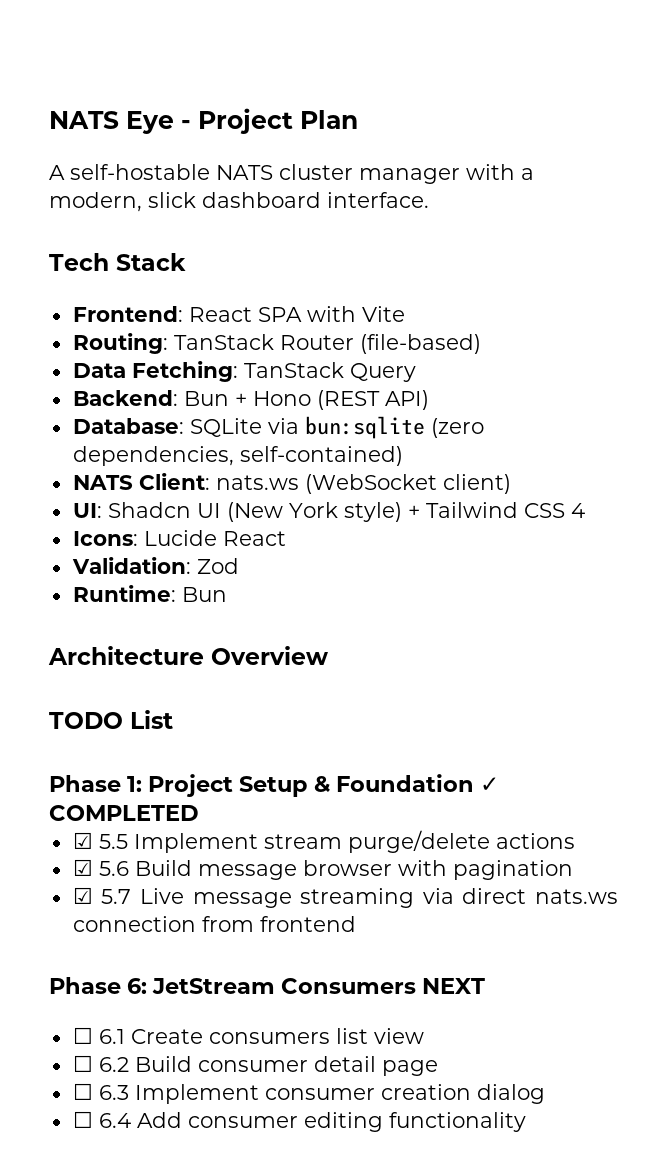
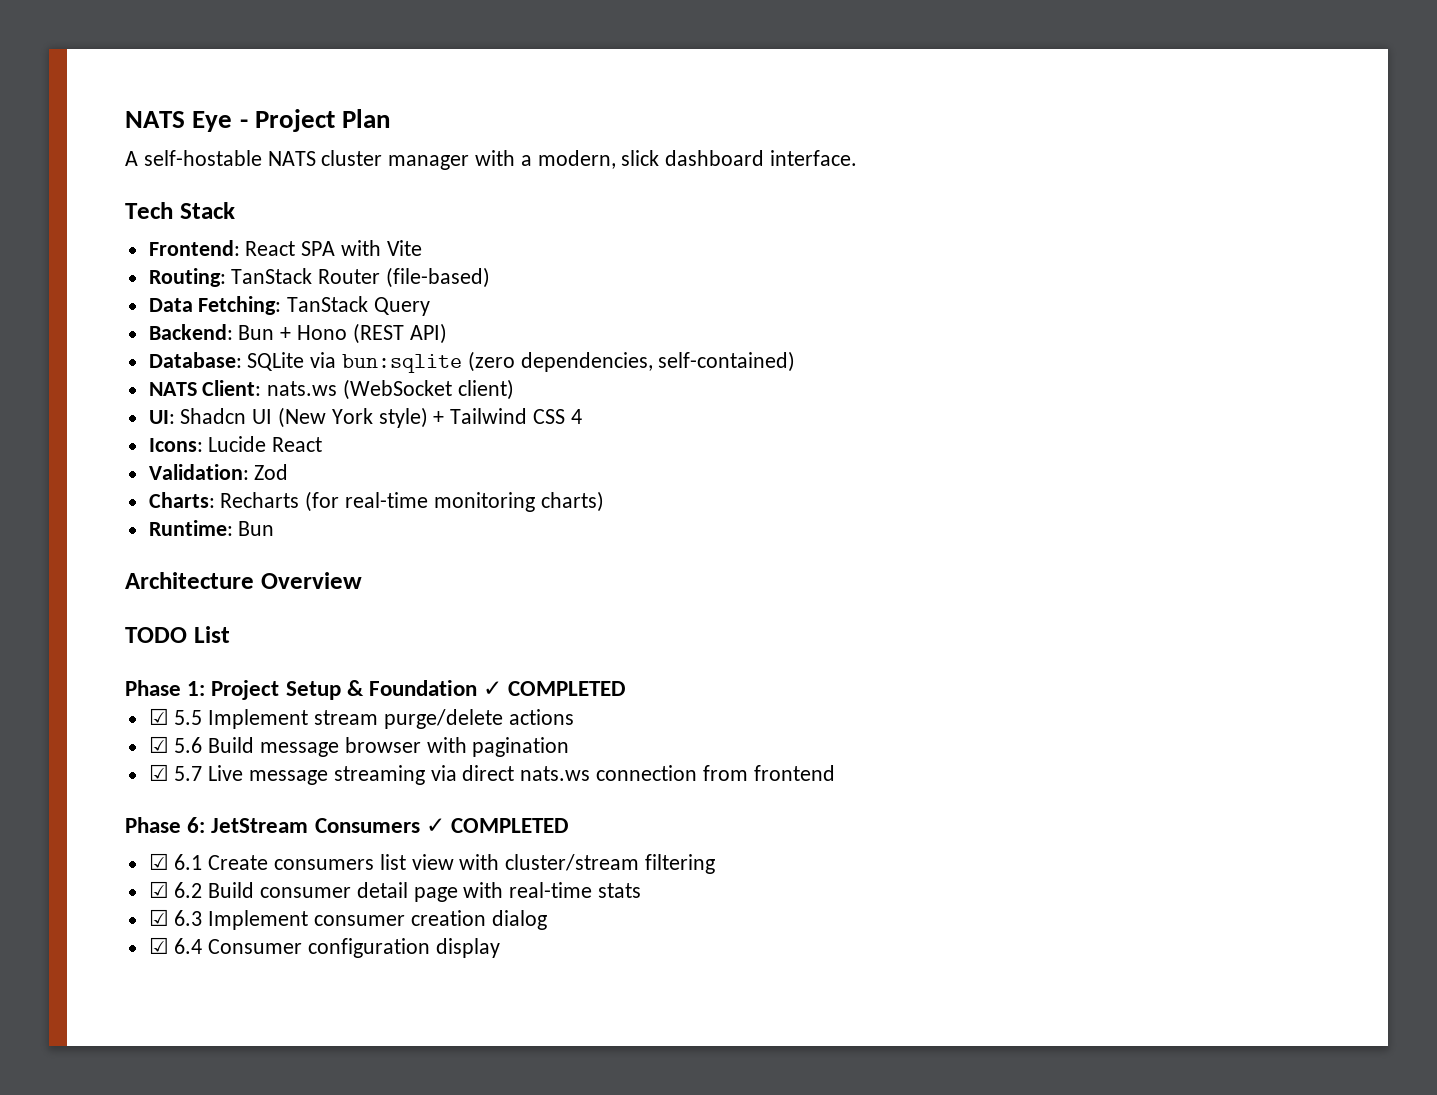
+ Charts: Recharts (for real-time monitoring charts)
- Phase 6: JetStream Consumers NEXT
- ☐ 6.1 Create consumers list view
- ☐ 6.2 Build consumer detail page
- ☐ 6.3 Implement consumer creation dialog
+ Phase 6: JetStream Consumers ✓ COMPLETED
+ ☑ 6.1 Create consumers list view with cluster/stream filtering
+ ☑ 6.2 Build consumer detail page with real-time stats
+ ☑ 6.3 Implement consumer creation dialog
- ☐ 6.4 Add consumer editing functionality
+ ☑ 6.4 Consumer configuration display

